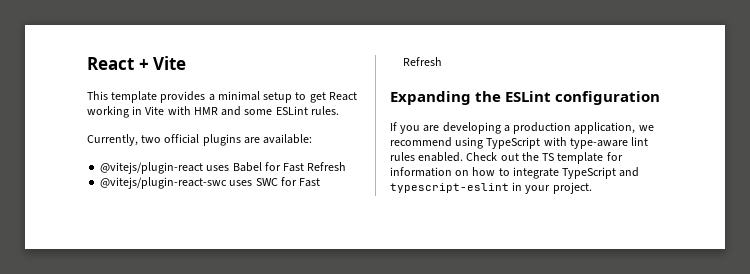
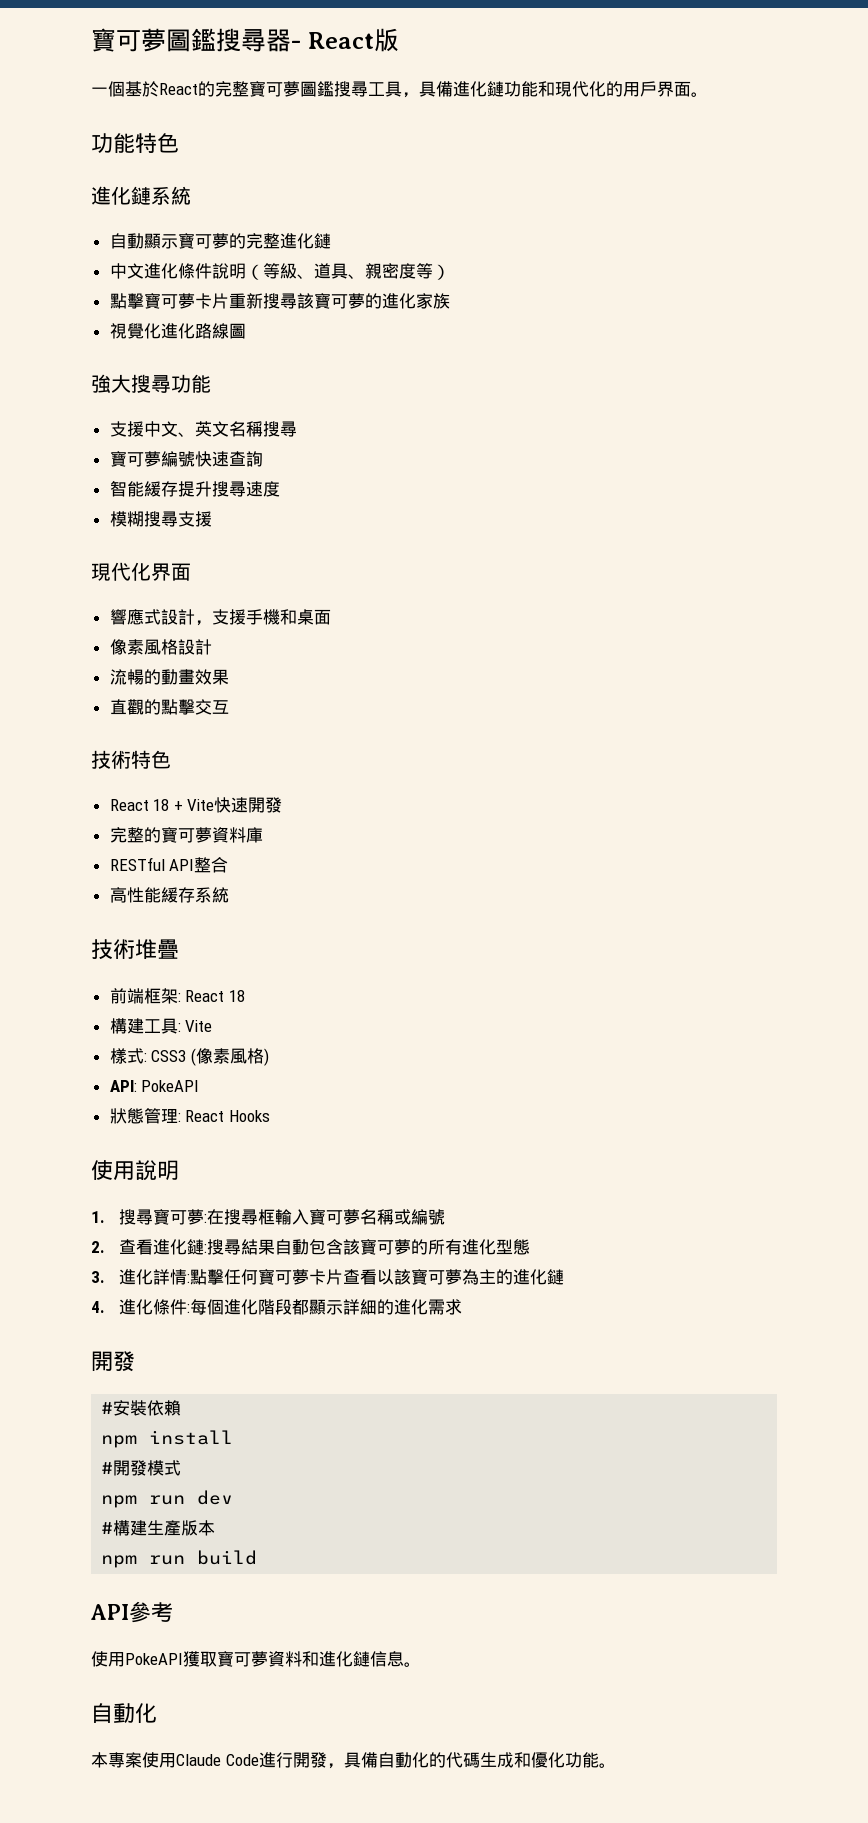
- React + Vite
- This template provides a minimal setup to get React working in Vite with HMR and some ESLint rules.
- Currently, two official plugins are available:
- @vitejs/plugin-react uses Babel for Fast Refresh
- @vitejs/plugin-react-swc uses SWC for Fast Refresh
- Expanding the ESLint configuration
- If you are developing a production application, we recommend using TypeScript with type-aware lint rules enabled. Check out the TS template for information on how to integrate TypeScript and typescript-eslint in your project.
+ 寶可夢圖鑑搜尋器- React版
+ 一個基於React的完整寶可夢圖鑑搜尋工具，具備進化鏈功能和現代化的用戶界面。
+ 功能特色
+ 進化鏈系統
+ 自動顯示寶可夢的完整進化鏈
+ 中文進化條件說明（等級、道具、親密度等）
+ 點擊寶可夢卡片重新搜尋該寶可夢的進化家族
+ 視覺化進化路線圖
+ 強大搜尋功能
+ 支援中文、英文名稱搜尋
+ 寶可夢編號快速查詢
+ 智能緩存提升搜尋速度
+ 模糊搜尋支援
+ 現代化界面
+ 響應式設計，支援手機和桌面
+ 像素風格設計
+ 流暢的動畫效果
+ 直觀的點擊交互
+ 技術特色
+ React 18 + Vite快速開發
+ 完整的寶可夢資料庫
+ RESTful API整合
+ 高性能緩存系統
+ 技術堆疊
+ 前端框架: React 18
+ 構建工具: Vite
+ 樣式: CSS3 (像素風格)
+ API: PokeAPI
+ 狀態管理: React Hooks
+ 使用說明
+ 1.搜尋寶可夢:在搜尋框輸入寶可夢名稱或編號
+ 2.查看進化鏈:搜尋結果自動包含該寶可夢的所有進化型態
+ 3.進化詳情:點擊任何寶可夢卡片查看以該寶可夢為主的進化鏈
+ 4.進化條件:每個進化階段都顯示詳細的進化需求
+ 開發
+ #安裝依賴
+ npm install
+ #開發模式
+ npm run dev
+ #構建生產版本
+ npm run build
+ API參考
+ 使用PokeAPI獲取寶可夢資料和進化鏈信息。
+ 自動化
+ 本專案使用Claude Code進行開發，具備自動化的代碼生成和優化功能。

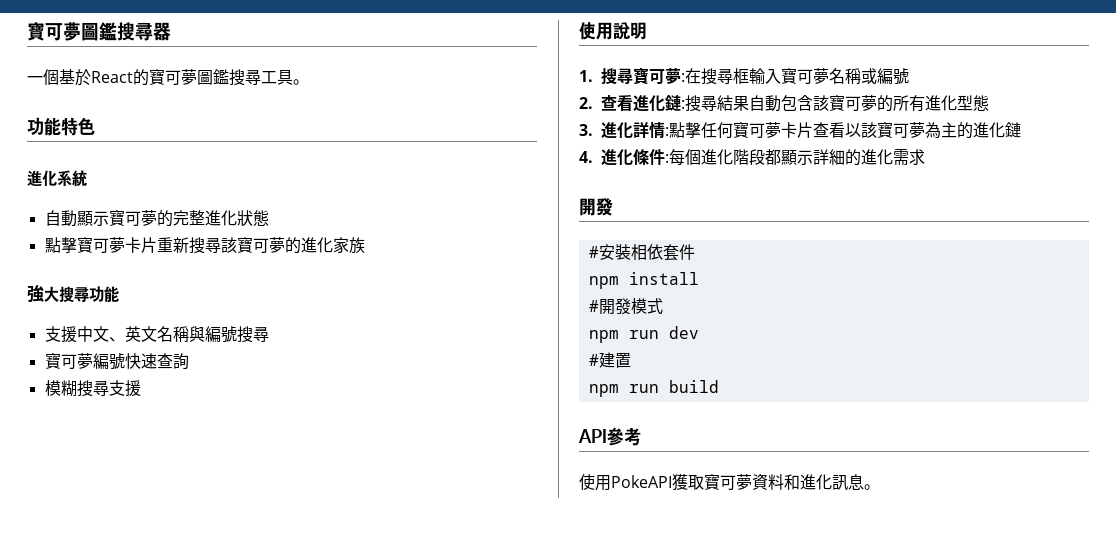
- 寶可夢圖鑑搜尋器- React版
+ 寶可夢圖鑑搜尋器
- 一個基於React的完整寶可夢圖鑑搜尋工具，具備進化鏈功能和現代化的用戶界面。
+ 一個基於React的寶可夢圖鑑搜尋工具。
- 進化鏈系統
+ 進化系統
- 自動顯示寶可夢的完整進化鏈
- 中文進化條件說明（等級、道具、親密度等）
+ 自動顯示寶可夢的完整進化狀態
- 視覺化進化路線圖
- 支援中文、英文名稱搜尋
+ 支援中文、英文名稱與編號搜尋
- 智能緩存提升搜尋速度
  模糊搜尋支援
- 現代化界面
- 響應式設計，支援手機和桌面
- 像素風格設計
- 流暢的動畫效果
- 直觀的點擊交互
- 技術特色
- React 18 + Vite快速開發
- 完整的寶可夢資料庫
- RESTful API整合
- 高性能緩存系統
- 技術堆疊
- 前端框架: React 18
- 構建工具: Vite
- 樣式: CSS3 (像素風格)
- API: PokeAPI
- 狀態管理: React Hooks
- #安裝依賴
+ #安裝相依套件
- #構建生產版本
+ #建置
- 使用PokeAPI獲取寶可夢資料和進化鏈信息。
- 自動化
- 本專案使用Claude Code進行開發，具備自動化的代碼生成和優化功能。
+ 使用PokeAPI獲取寶可夢資料和進化訊息。

